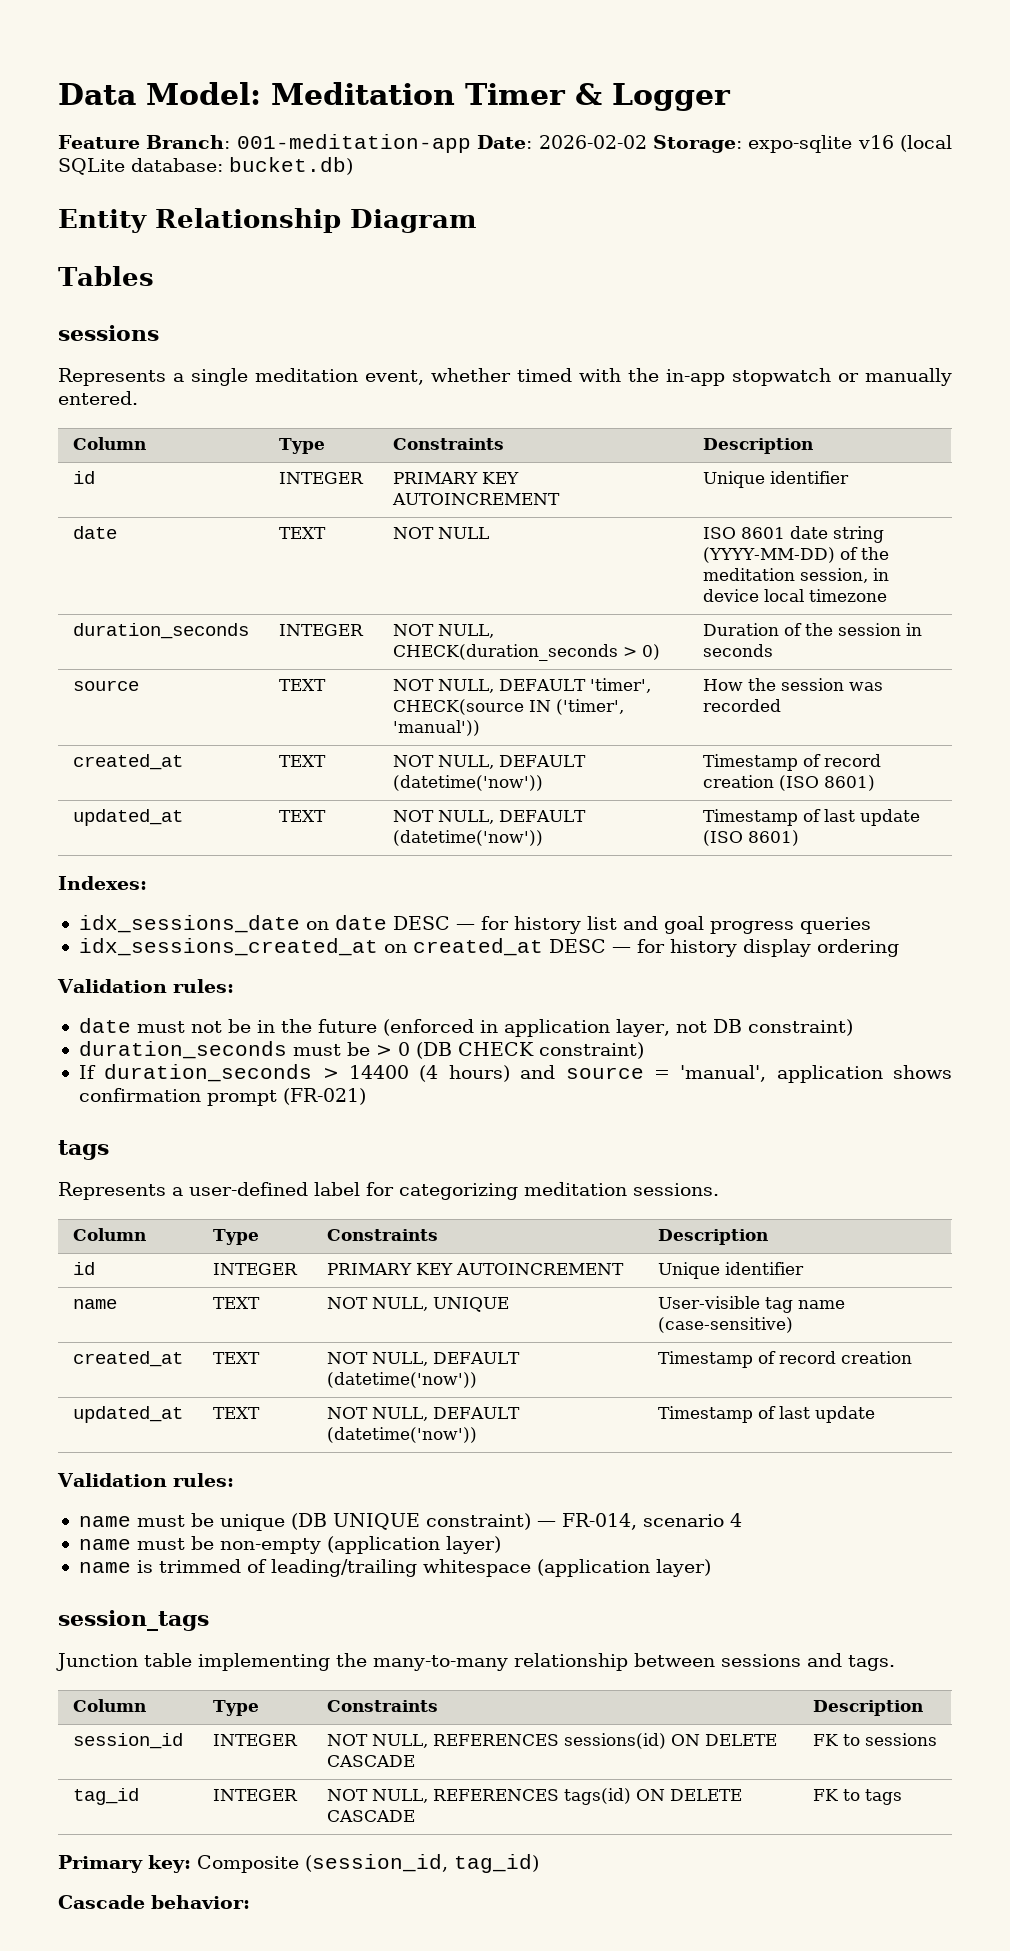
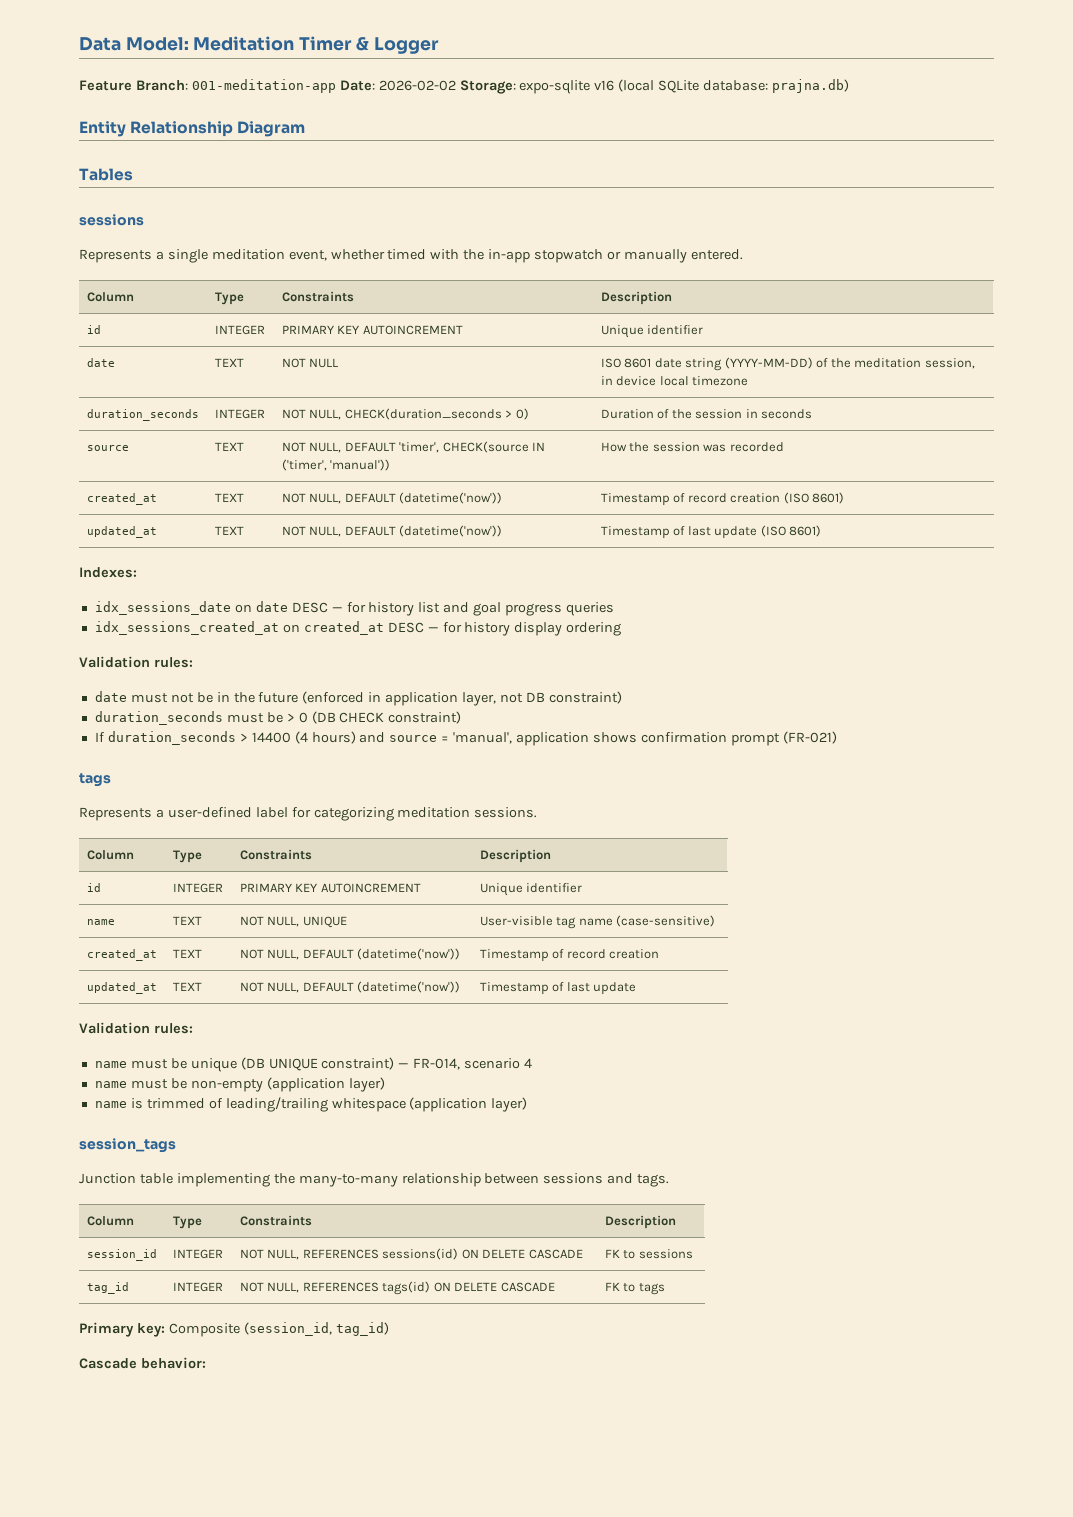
- Feature Branch: 001-meditation-app Date: 2026-02-02 Storage: expo-sqlite v16 (local SQLite database: bucket.db)
+ Feature Branch: 001-meditation-app Date: 2026-02-02 Storage: expo-sqlite v16 (local SQLite database: prajna.db)

